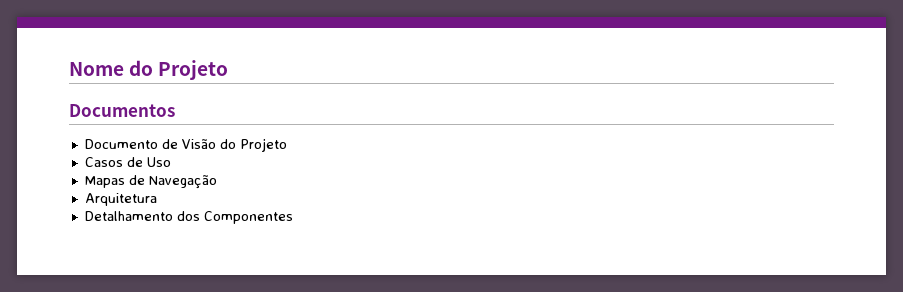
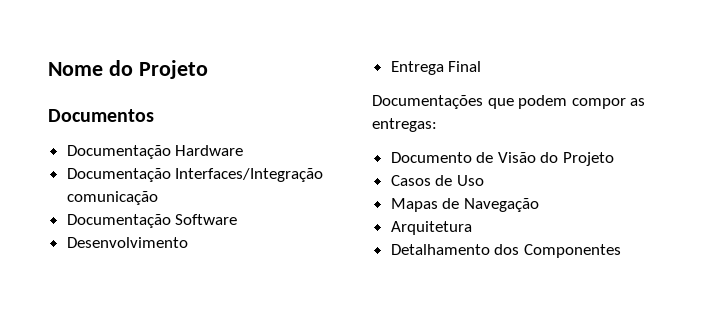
+ Documentação Hardware
+ Documentação Interfaces/Integração comunicação
+ Documentação Software
+ Desenvolvimento
+ Entrega Final
+ Documentações que podem compor as entregas:

